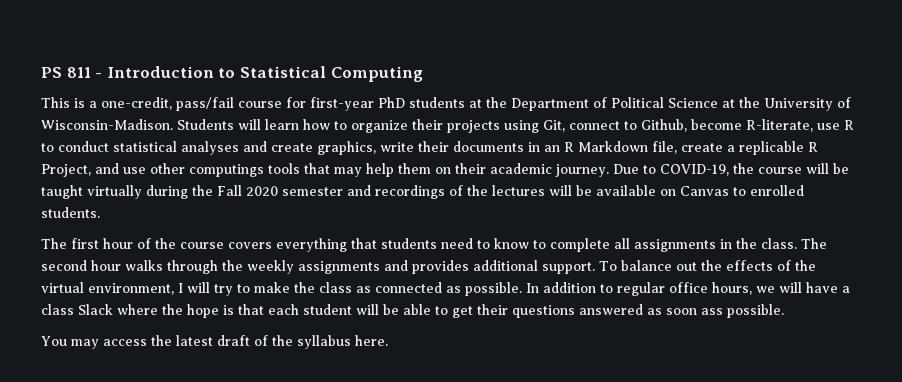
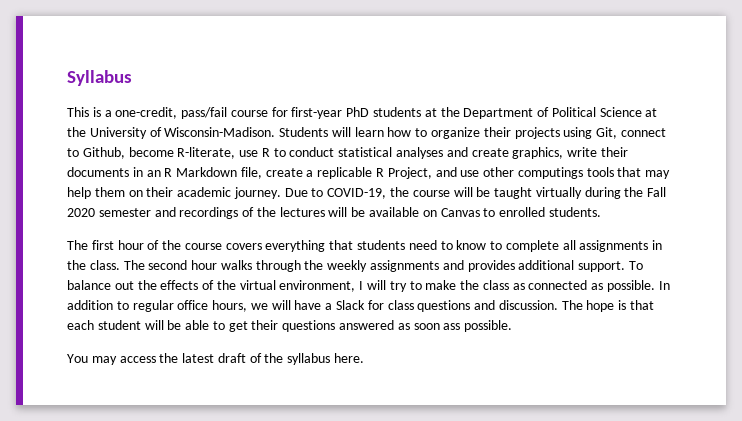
- PS 811 - Introduction to Statistical Computing
+ Syllabus
- In addition to regular office hours, we will have a class Slack where the hope is that each student will be able to get their questions answered as soon ass possible.
+ In addition to regular office hours, we will have a Slack for class questions and discussion. The hope is that each student will be able to get their questions answered as soon ass possible.

